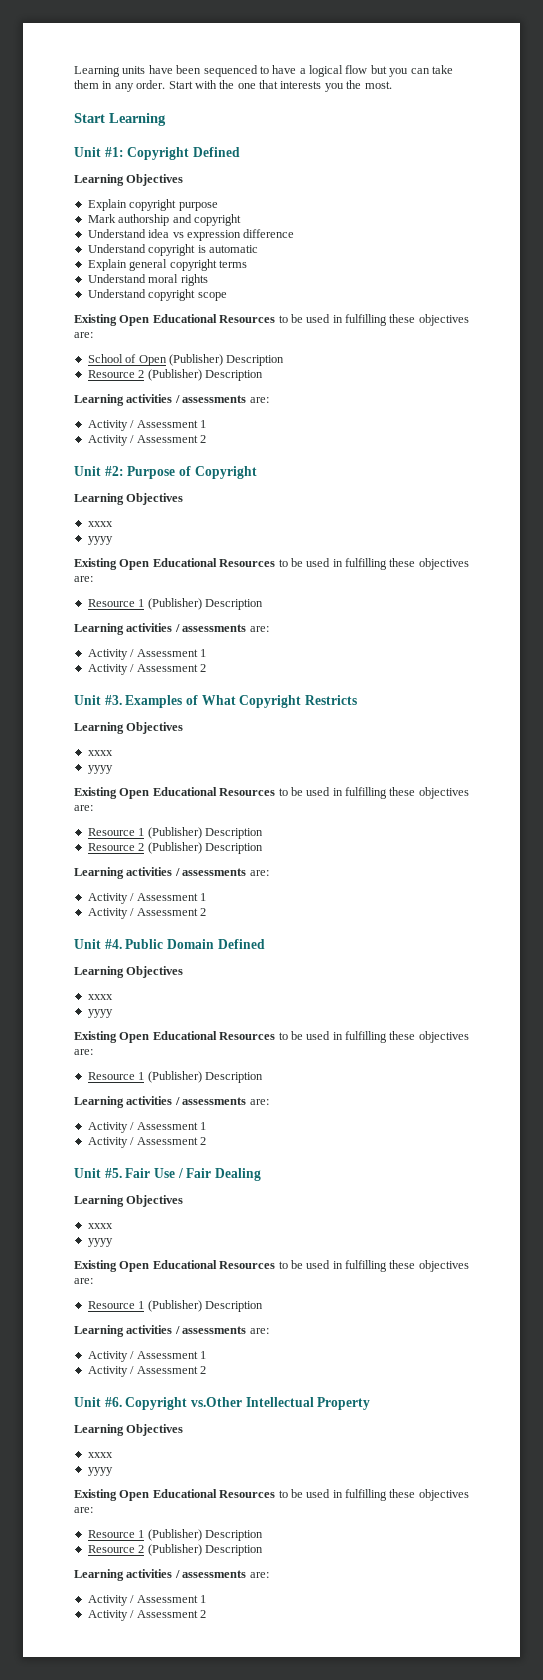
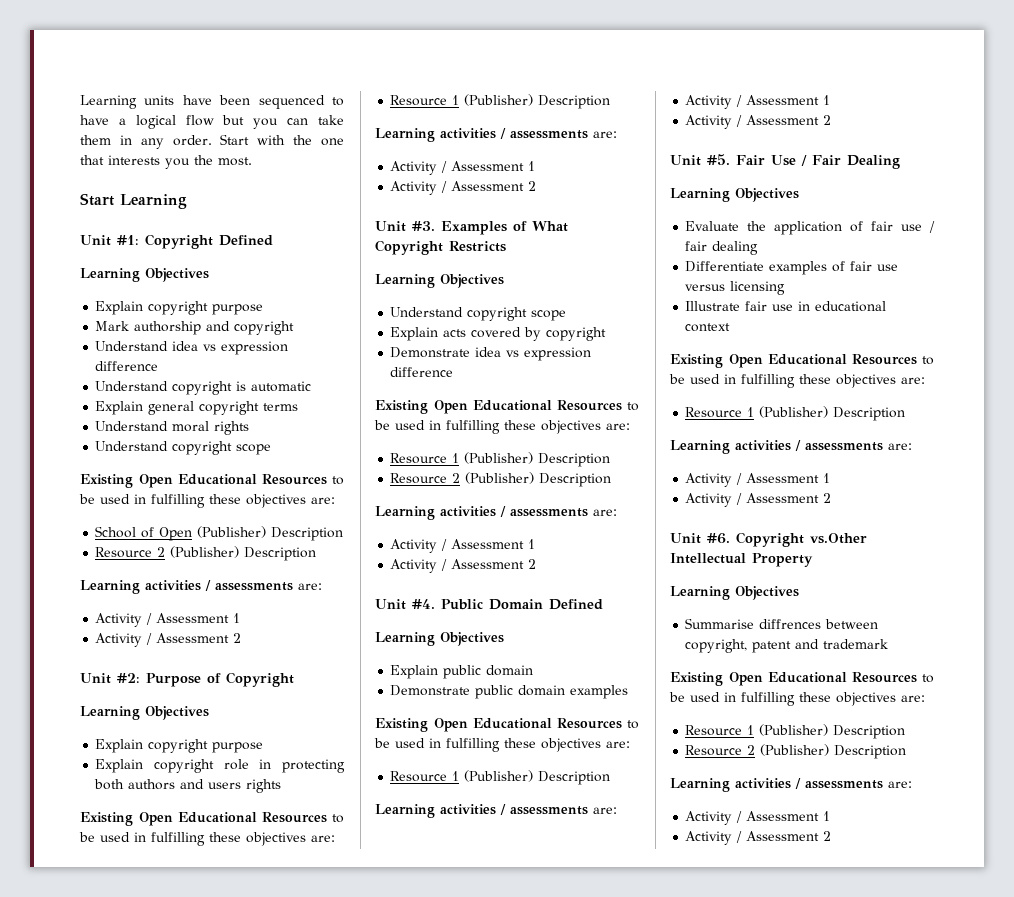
  Unit #2: Purpose of Copyright
  Learning Objectives
- xxxx
- yyyy
+ Explain copyright purpose
+ Explain copyright role in protecting both authors and users rights
  Examples of What Copyright Restricts
  Learning Objectives
- xxxx
- yyyy
+ Understand copyright scope
+ Explain acts covered by copyright
+ Demonstrate idea vs expression difference
  Public Domain Defined
  Learning Objectives
- xxxx
- yyyy
+ Explain public domain
+ Demonstrate public domain examples
  Fair Use / Fair Dealing
  Learning Objectives
- xxxx
- yyyy
+ Evaluate the application of fair use / fair dealing
+ Differentiate examples of fair use versus licensing
+ Illustrate fair use in educational context
  Copyright vs.Other Intellectual Property
  Learning Objectives
- xxxx
- yyyy
+ Summarise diffrences between copyright, patent and trademark

